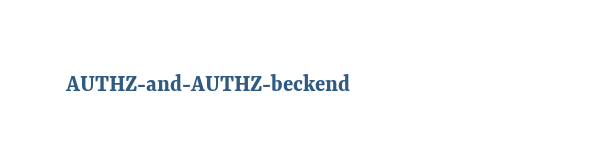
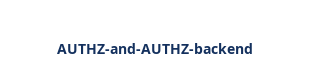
- AUTHZ-and-AUTHZ-beckend
+ AUTHZ-and-AUTHZ-backend

